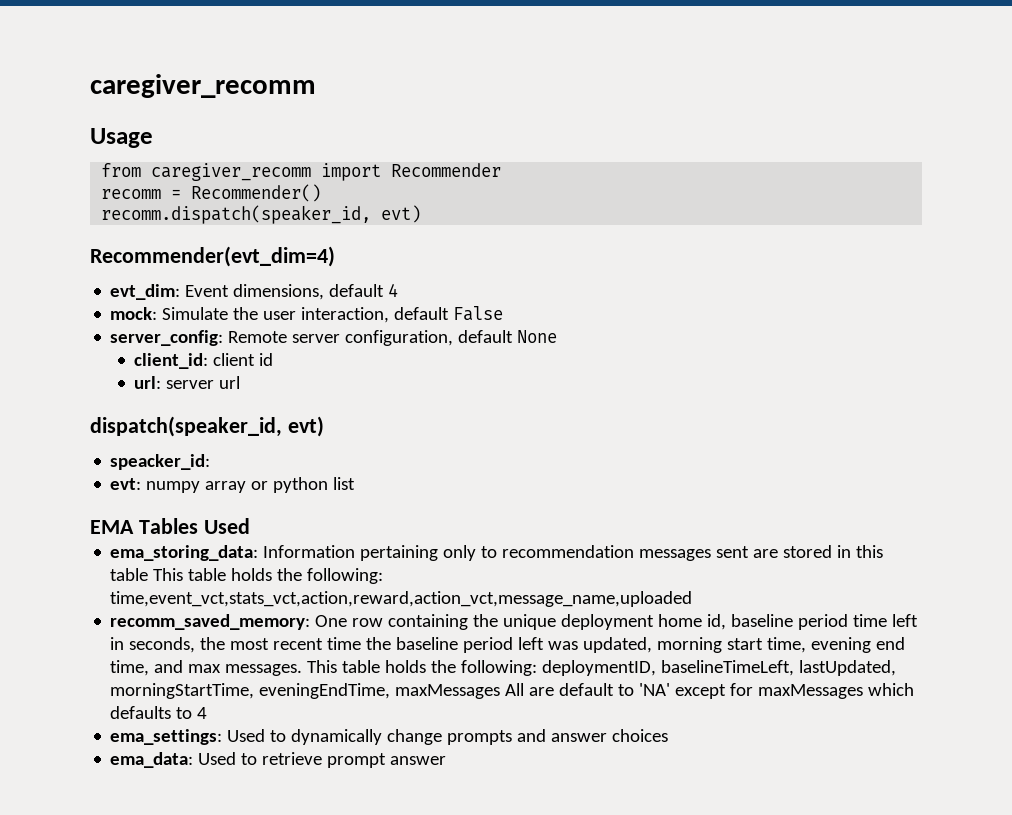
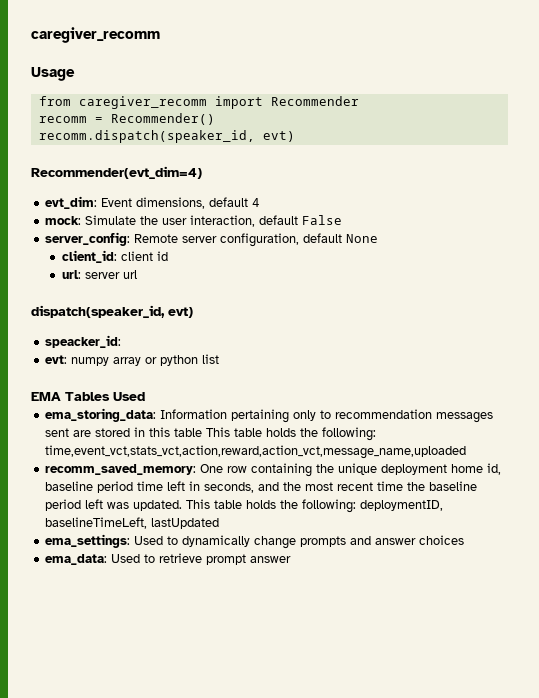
- recomm_saved_memory: One row containing the unique deployment home id, baseline period time left in seconds, the most recent time the baseline period left was updated, morning start time, evening end time, and max messages.
+ recomm_saved_memory: One row containing the unique deployment home id, baseline period time left in seconds, and the most recent time the baseline period left was updated.
- This table holds the following: deploymentID, baselineTimeLeft, lastUpdated, morningStartTime, eveningEndTime, maxMessages All are default to 'NA' except for maxMessages which defaults to 4
+ This table holds the following: deploymentID, baselineTimeLeft, lastUpdated

